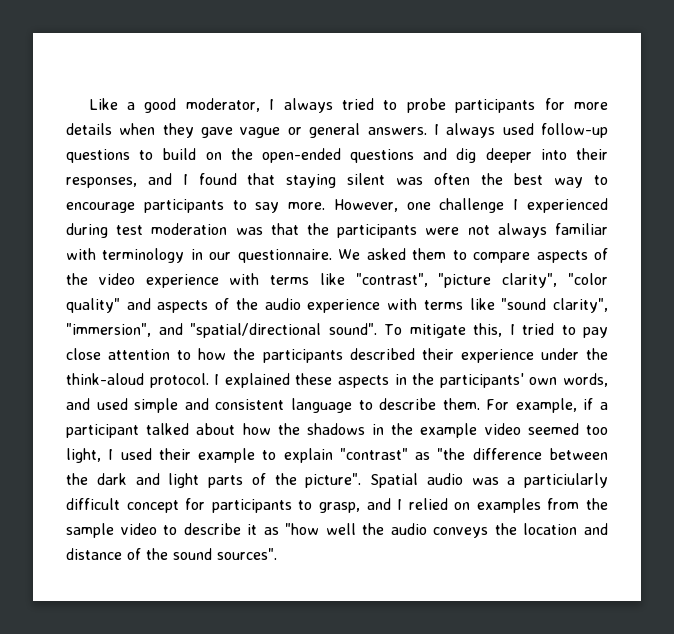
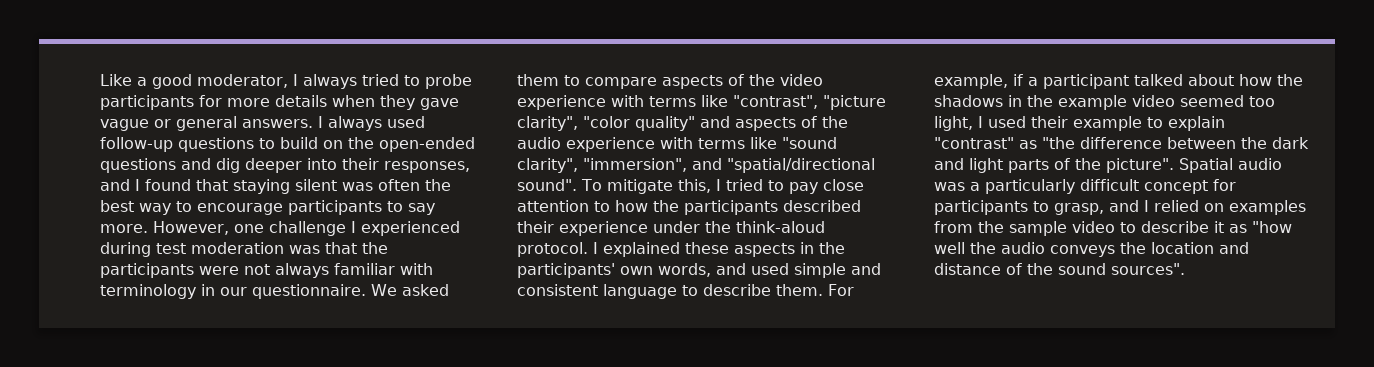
- Spatial audio was a particiularly difficult concept for participants to grasp, and I relied on examples from the sample video to describe it as "how well the audio conveys the location and distance of the sound sources".
+ Spatial audio was a particularly difficult concept for participants to grasp, and I relied on examples from the sample video to describe it as "how well the audio conveys the location and distance of the sound sources".

